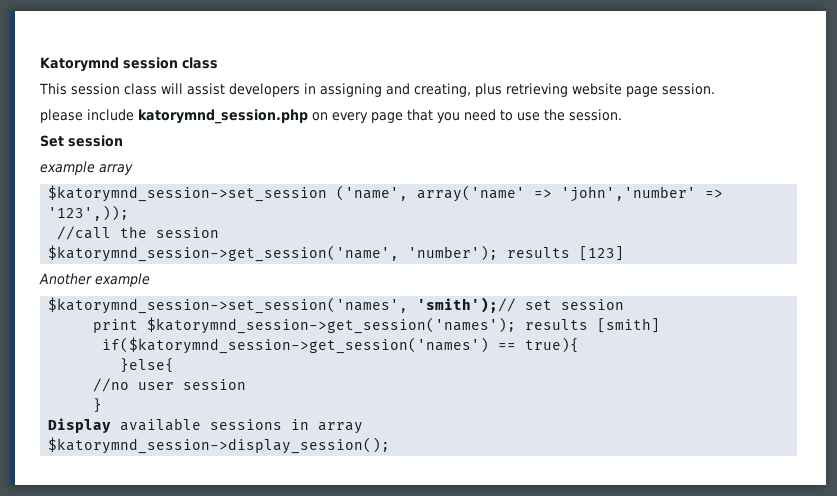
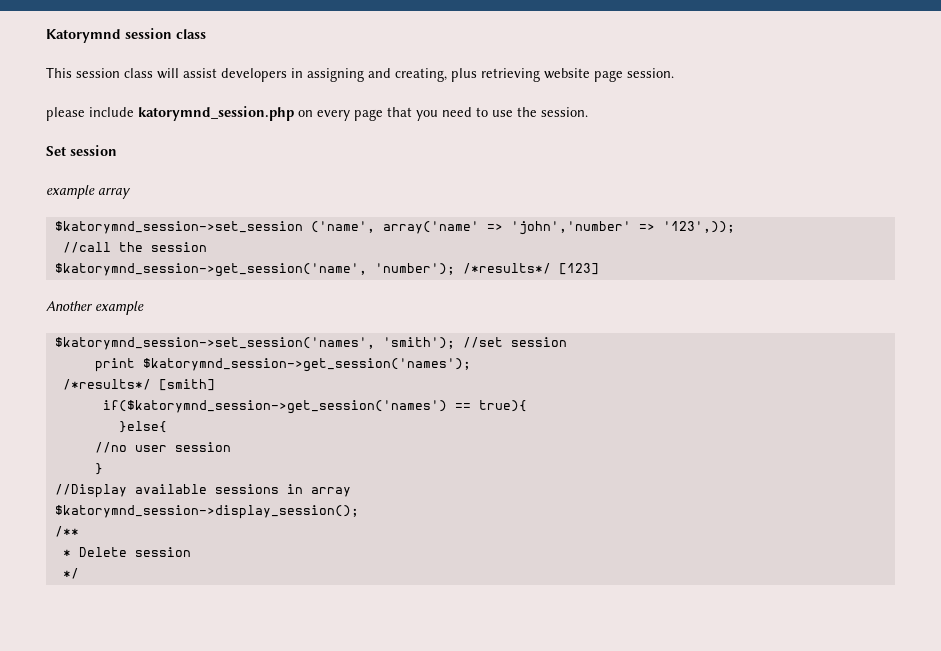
- $katorymnd_session->get_session('name', 'number'); results [123]
+ $katorymnd_session->get_session('name', 'number'); /*results*/ [123]
- $katorymnd_session->set_session('names', 'smith');// set session
+ $katorymnd_session->set_session('names', 'smith'); //set session
- print $katorymnd_session->get_session('names'); results [smith]
+ print $katorymnd_session->get_session('names');
+ /*results*/ [smith]
- Display available sessions in array
+ //Display available sessions in array
+ /**
+ * Delete session
+ */

